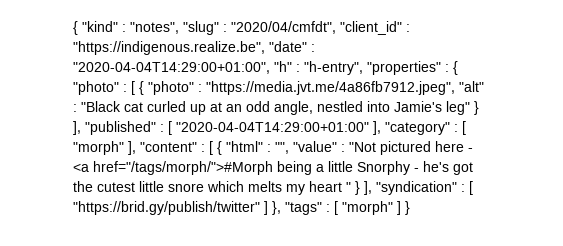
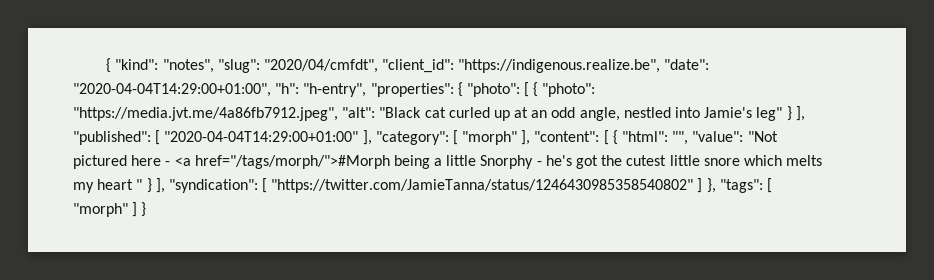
- { "kind" : "notes", "slug" : "2020/04/cmfdt", "client_id" : "https://indigenous.realize.be", "date" : "2020-04-04T14:29:00+01:00", "h" : "h-entry", "properties" : { "photo" : [ { "photo" : "https://media.jvt.me/4a86fb7912.jpeg", "alt" : "Black cat curled up at an odd angle, nestled into Jamie's leg" } ], "published" : [ "2020-04-04T14:29:00+01:00" ], "category" : [ "morph" ], "content" : [ { "html" : "", "value" : "Not pictured here - <a href="/tags/morph/">#Morph being a little Snorphy - he's got the cutest little snore which melts my heart " } ], "syndication" : [ "https://brid.gy/publish/twitter" ] }, "tags" : [ "morph" ] }
+ { "kind": "notes", "slug": "2020/04/cmfdt", "client_id": "https://indigenous.realize.be", "date": "2020-04-04T14:29:00+01:00", "h": "h-entry", "properties": { "photo": [ { "photo": "https://media.jvt.me/4a86fb7912.jpeg", "alt": "Black cat curled up at an odd angle, nestled into Jamie's leg" } ], "published": [ "2020-04-04T14:29:00+01:00" ], "category": [ "morph" ], "content": [ { "html": "", "value": "Not pictured here - <a href="/tags/morph/">#Morph being a little Snorphy - he's got the cutest little snore which melts my heart " } ], "syndication": [ "https://twitter.com/JamieTanna/status/1246430985358540802" ] }, "tags": [ "morph" ] }

